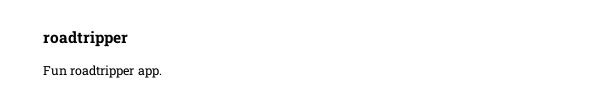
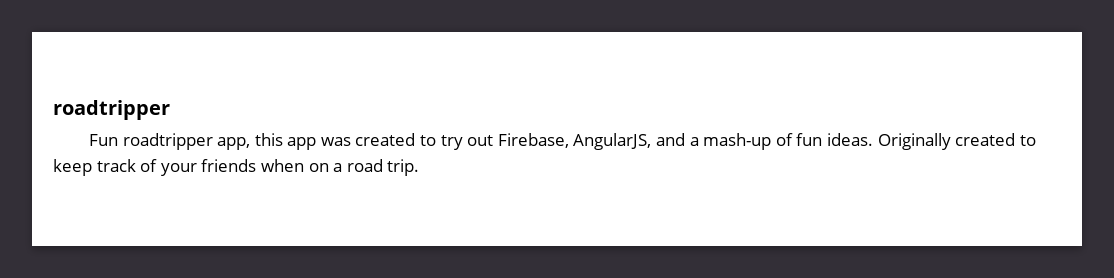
- Fun roadtripper app.
+ Fun roadtripper app, this app was created to try out Firebase, AngularJS, and a mash-up of fun ideas. Originally created to keep track of your friends when on a road trip.

